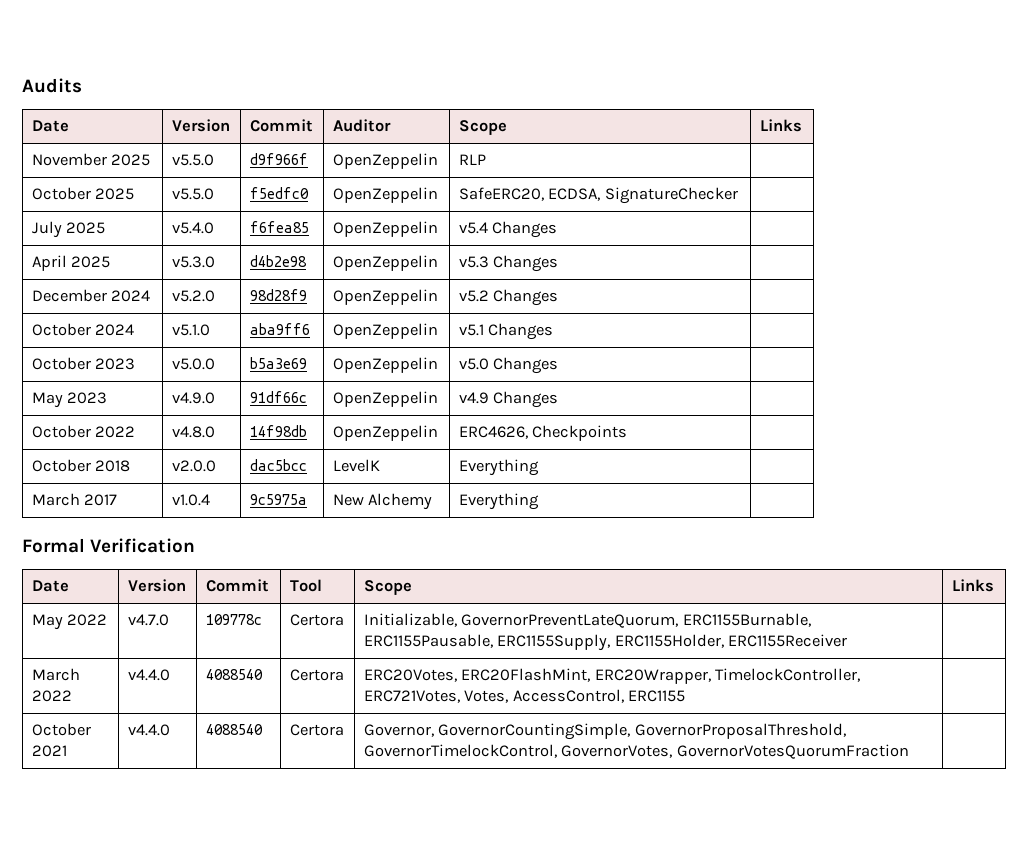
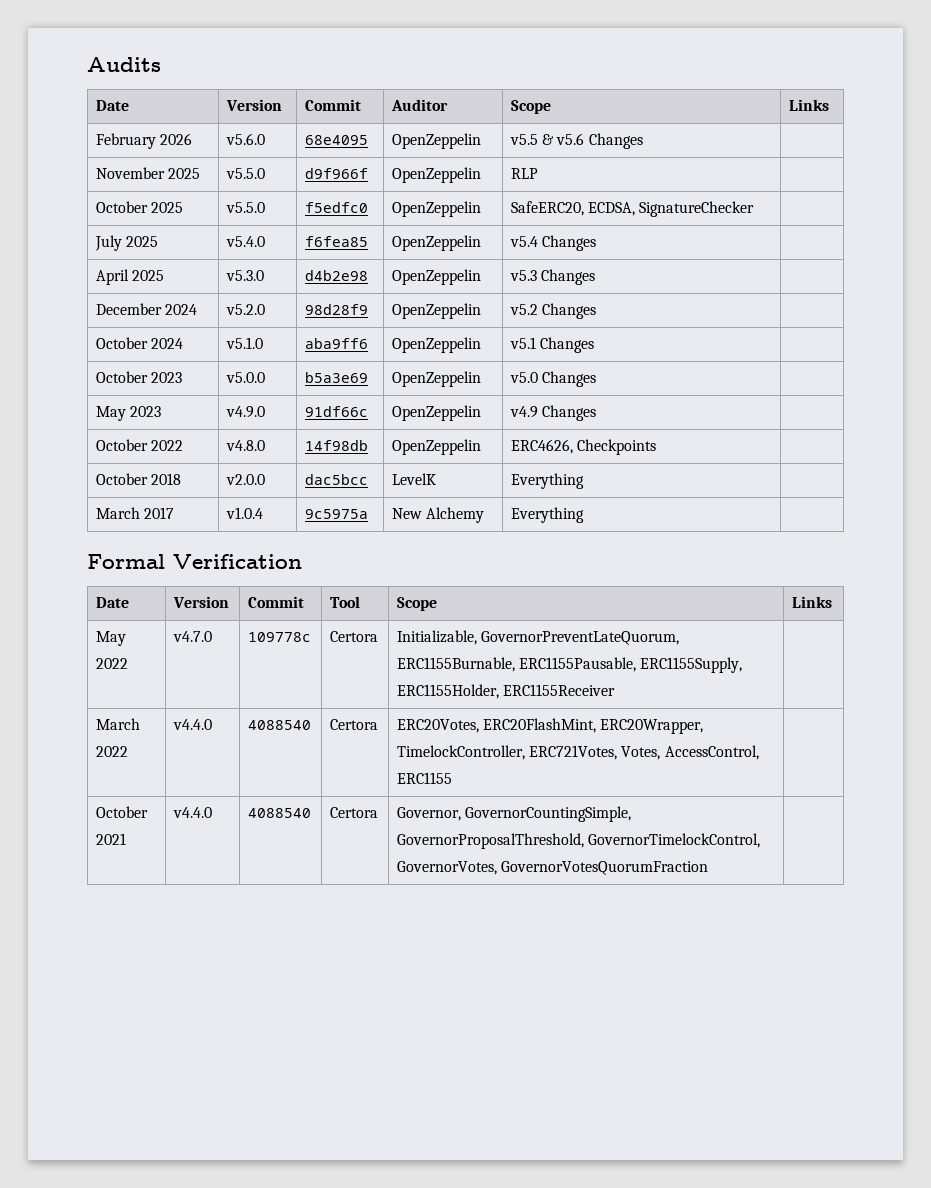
+ February 2026 | v5.6.0 | 68e4095 | OpenZeppelin | v5.5 & v5.6 Changes |

